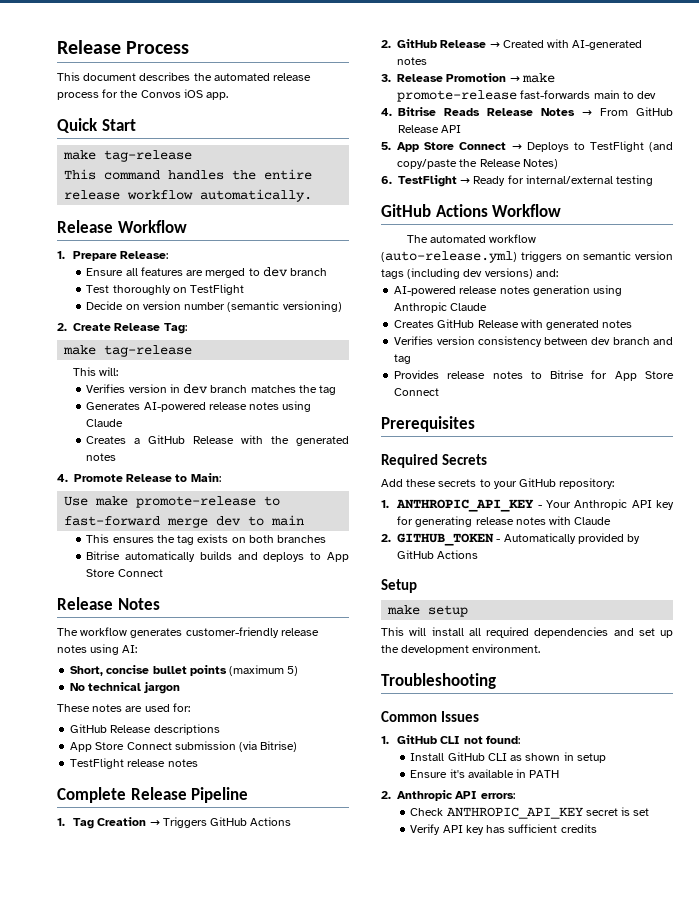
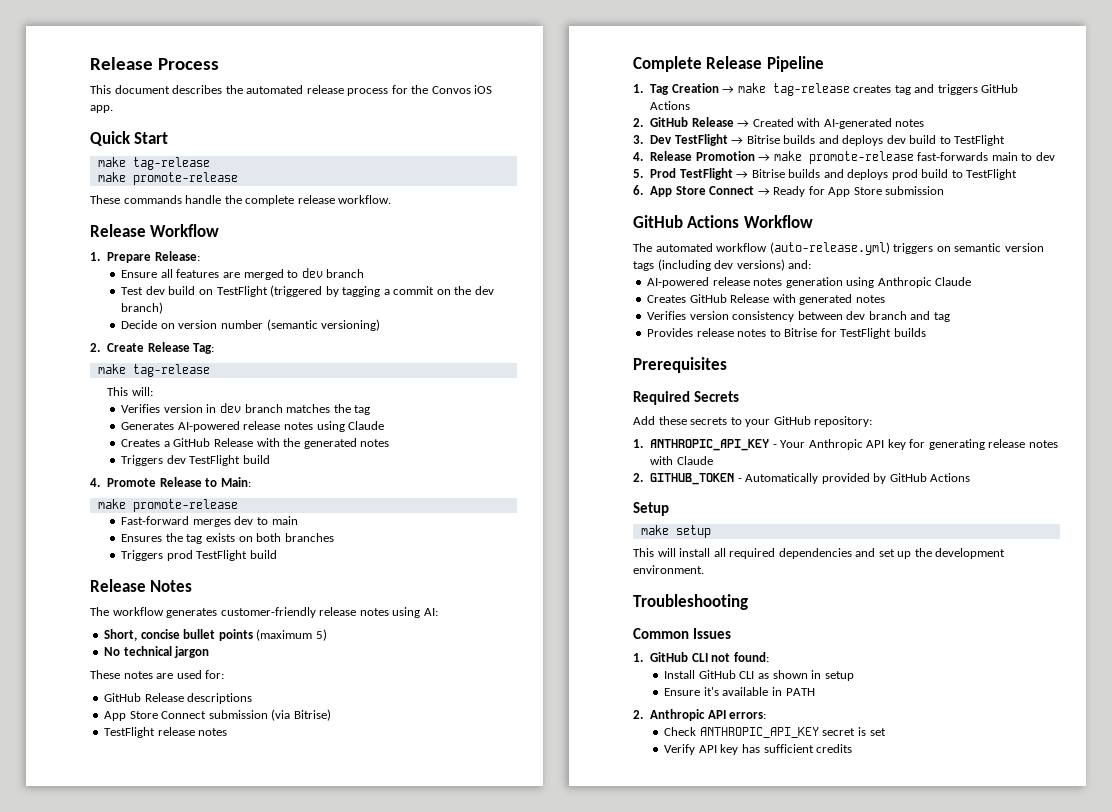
  Quick Start
  make tag-release
- This command handles the entire release workflow automatically.
+ make promote-release
+ These commands handle the complete release workflow.
- Test thoroughly on TestFlight
+ Test dev build on TestFlight (triggered by tagging a commit on the dev branch)
+ Triggers dev TestFlight build
  4. Promote Release to Main:
- Use make promote-release to fast-forward merge dev to main
+ make promote-release
+ Fast-forward merges dev to main
- This ensures the tag exists on both branches
+ Ensures the tag exists on both branches
- Bitrise automatically builds and deploys to App Store Connect
+ Triggers prod TestFlight build
- 1. Tag Creation → Triggers GitHub Actions
+ 1. Tag Creation → make tag-release creates tag and triggers GitHub Actions
- 3. Release Promotion → make promote-release fast-forwards main to dev
+ 3. Dev TestFlight → Bitrise builds and deploys dev build to TestFlight
+ 4. Release Promotion → make promote-release fast-forwards main to dev
- 4. Bitrise Reads Release Notes → From GitHub Release API
- 5. App Store Connect → Deploys to TestFlight (and copy/paste the Release Notes)
- 6. TestFlight → Ready for internal/external testing
+ 5. Prod TestFlight → Bitrise builds and deploys prod build to TestFlight
+ 6. App Store Connect → Ready for App Store submission
- Provides release notes to Bitrise for App Store Connect
+ Provides release notes to Bitrise for TestFlight builds

